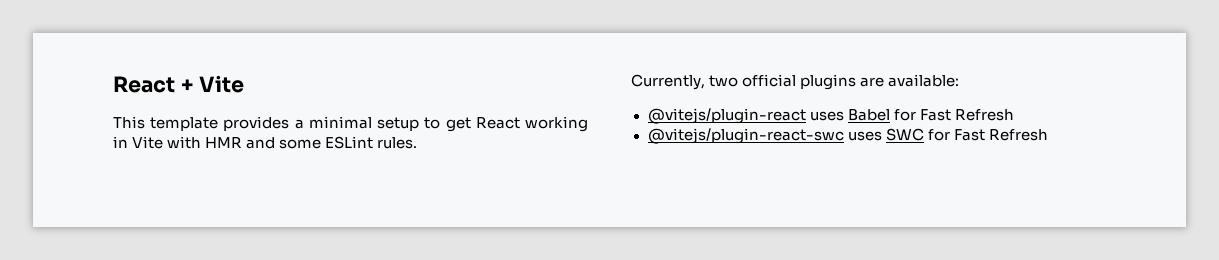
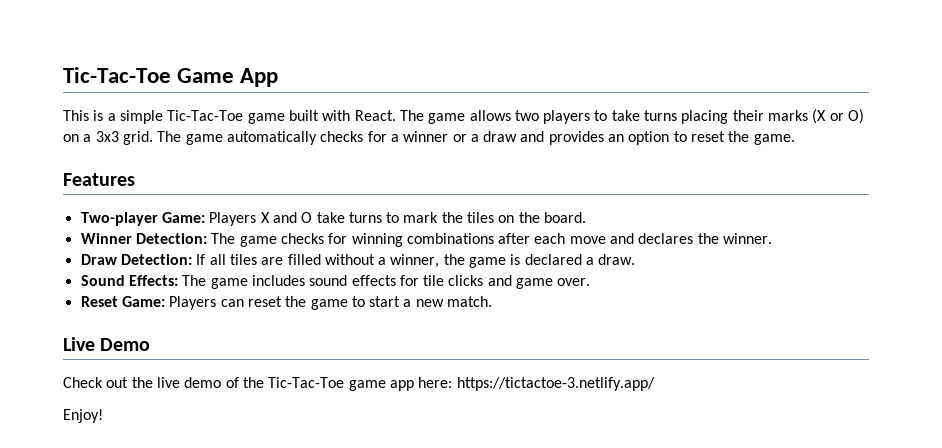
- React + Vite
- This template provides a minimal setup to get React working in Vite with HMR and some ESLint rules.
- Currently, two official plugins are available:
- @vitejs/plugin-react uses Babel for Fast Refresh
- @vitejs/plugin-react-swc uses SWC for Fast Refresh
+ Tic-Tac-Toe Game App
+ This is a simple Tic-Tac-Toe game built with React. The game allows two players to take turns placing their marks (X or O) on a 3x3 grid. The game automatically checks for a winner or a draw and provides an option to reset the game.
+ Features
+ Two-player Game: Players X and O take turns to mark the tiles on the board.
+ Winner Detection: The game checks for winning combinations after each move and declares the winner.
+ Draw Detection: If all tiles are filled without a winner, the game is declared a draw.
+ Sound Effects: The game includes sound effects for tile clicks and game over.
+ Reset Game: Players can reset the game to start a new match.
+ Live Demo
+ Check out the live demo of the Tic-Tac-Toe game app here: https://tictactoe-3.netlify.app/
+ Enjoy!

